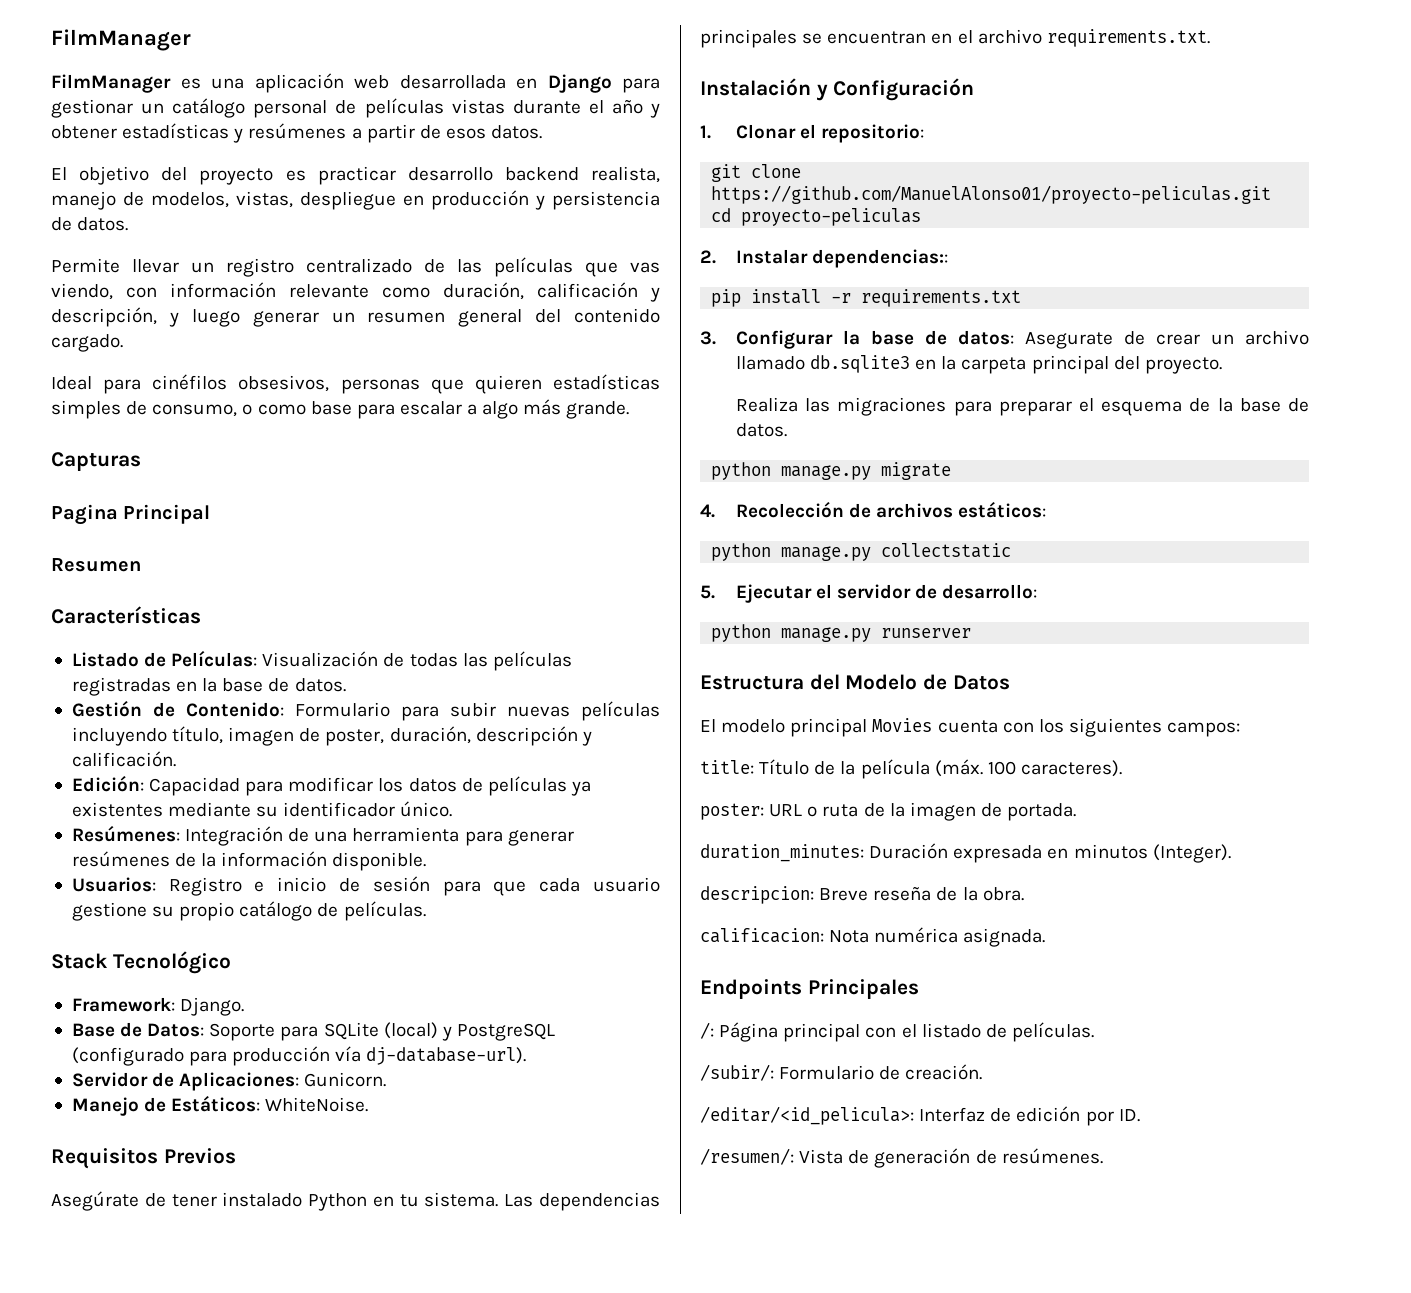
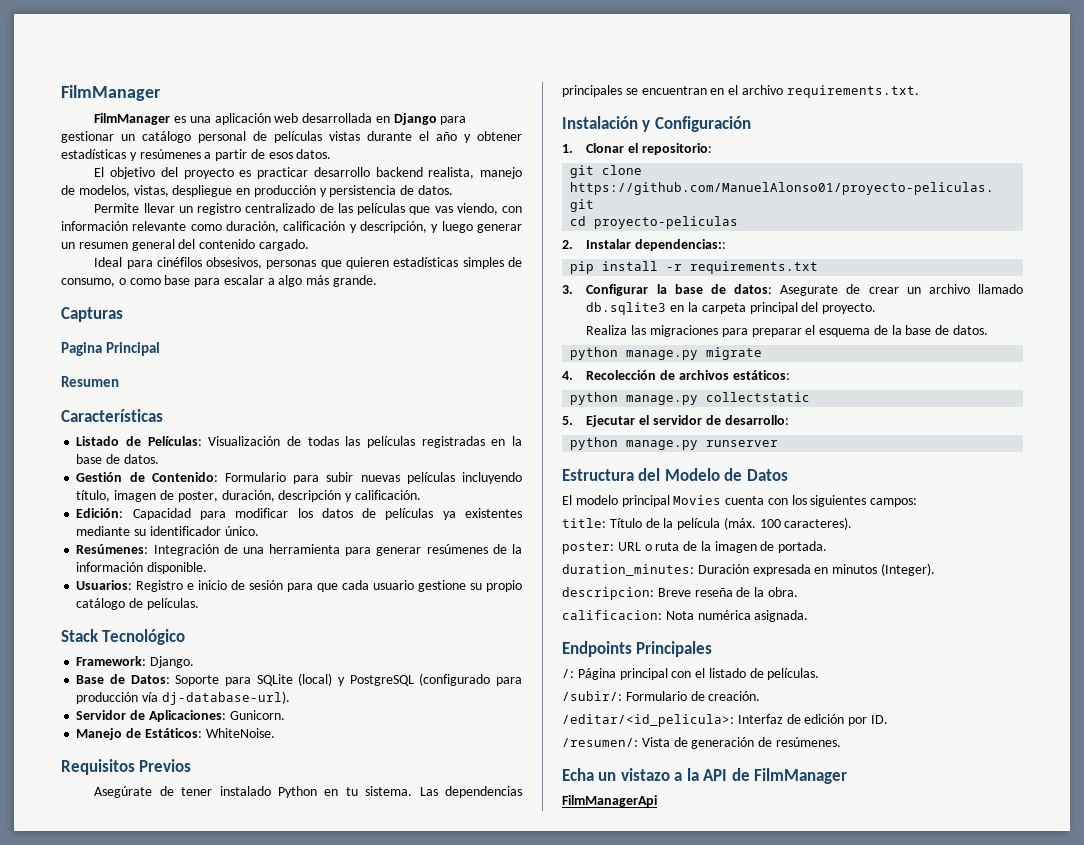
+ Echa un vistazo a la API de FilmManager
+ FilmManagerApi

